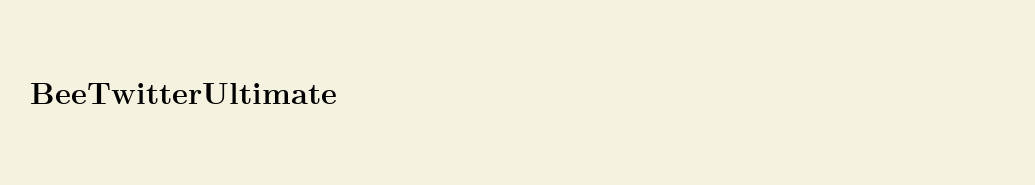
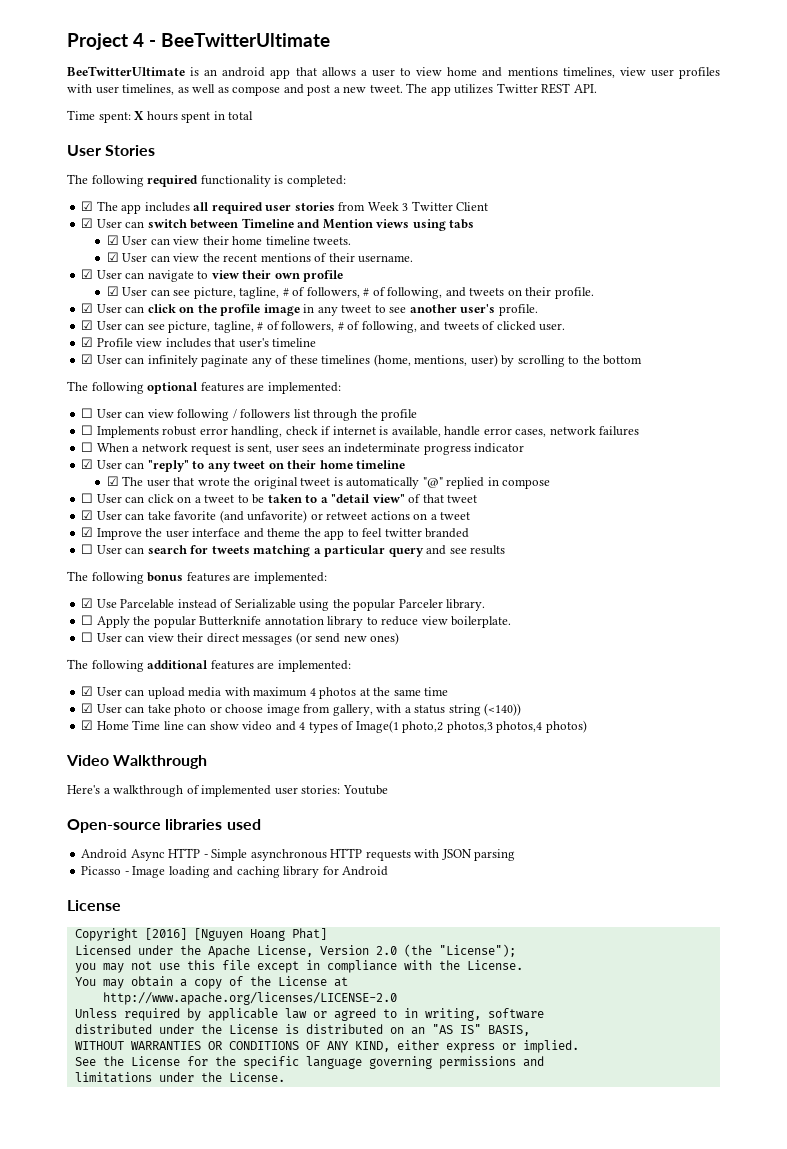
- BeeTwitterUltimate
+ Project 4 - BeeTwitterUltimate
+ BeeTwitterUltimate is an android app that allows a user to view home and mentions timelines, view user profiles with user timelines, as well as compose and post a new tweet. The app utilizes Twitter REST API.
+ Time spent: X hours spent in total
+ User Stories
+ The following required functionality is completed:
+ ☑ The app includes all required user stories from Week 3 Twitter Client
+ ☑ User can switch between Timeline and Mention views using tabs
+ ☑ User can view their home timeline tweets.
+ ☑ User can view the recent mentions of their username.
+ ☑ User can navigate to view their own profile
+ ☑ User can see picture, tagline, # of followers, # of following, and tweets on their profile.
+ ☑ User can click on the profile image in any tweet to see another user's profile.
+ ☑ User can see picture, tagline, # of followers, # of following, and tweets of clicked user.
+ ☑ Profile view includes that user's timeline
+ ☑ User can infinitely paginate any of these timelines (home, mentions, user) by scrolling to the bottom
+ The following optional features are implemented:
+ ☐ User can view following / followers list through the profile
+ ☐ Implements robust error handling, check if internet is available, handle error cases, network failures
+ ☐ When a network request is sent, user sees an indeterminate progress indicator
+ ☑ User can "reply" to any tweet on their home timeline
+ ☑ The user that wrote the original tweet is automatically "@" replied in compose
+ ☐ User can click on a tweet to be taken to a "detail view" of that tweet
+ ☑ User can take favorite (and unfavorite) or retweet actions on a tweet
+ ☑ Improve the user interface and theme the app to feel twitter branded
+ ☐ User can search for tweets matching a particular query and see results
+ The following bonus features are implemented:
+ ☑ Use Parcelable instead of Serializable using the popular Parceler library.
+ ☐ Apply the popular Butterknife annotation library to reduce view boilerplate.
+ ☐ User can view their direct messages (or send new ones)
+ The following additional features are implemented:
+ ☑ User can upload media with maximum 4 photos at the same time
+ ☑ User can take photo or choose image from gallery, with a status string (<140))
+ ☑ Home Time line can show video and 4 types of Image(1 photo,2 photos,3 photos,4 photos)
+ Video Walkthrough
+ Here's a walkthrough of implemented user stories: Youtube
+ Open-source libraries used
+ Android Async HTTP - Simple asynchronous HTTP requests with JSON parsing
+ Picasso - Image loading and caching library for Android
+ License
+ Copyright [2016] [Nguyen Hoang Phat]
+ Licensed under the Apache License, Version 2.0 (the "License");
+ you may not use this file except in compliance with the License.
+ You may obtain a copy of the License at
+ http://www.apache.org/licenses/LICENSE-2.0
+ Unless required by applicable law or agreed to in writing, software
+ distributed under the License is distributed on an "AS IS" BASIS,
+ WITHOUT WARRANTIES OR CONDITIONS OF ANY KIND, either express or implied.
+ See the License for the specific language governing permissions and
+ limitations under the License.

